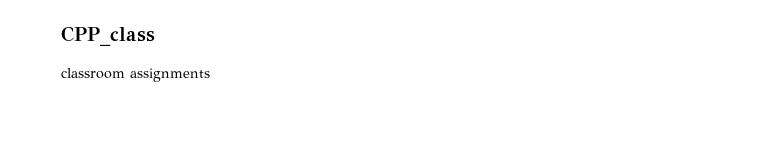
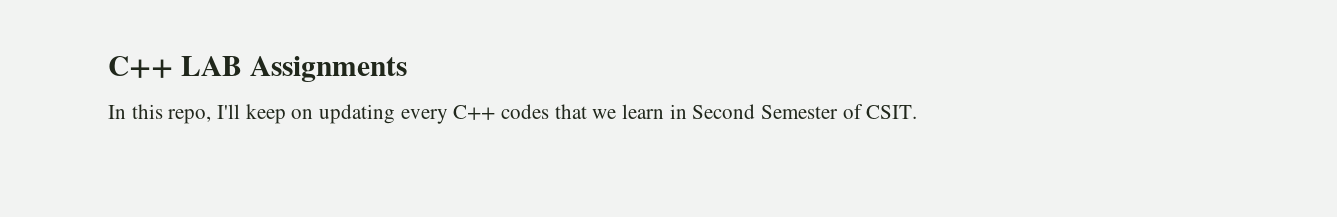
- CPP_class
- classroom assignments
+ C++ LAB Assignments
+ In this repo, I'll keep on updating every C++ codes that we learn in Second Semester of CSIT.

